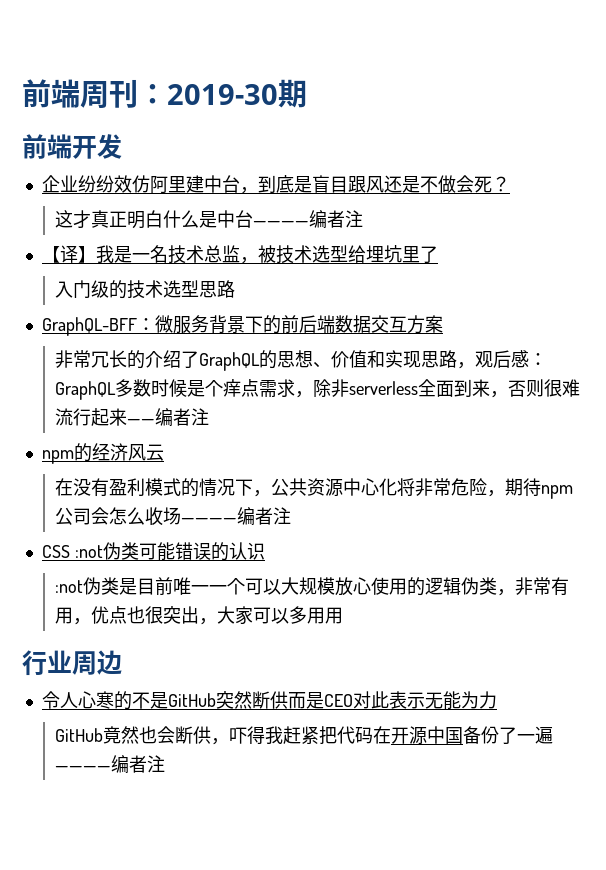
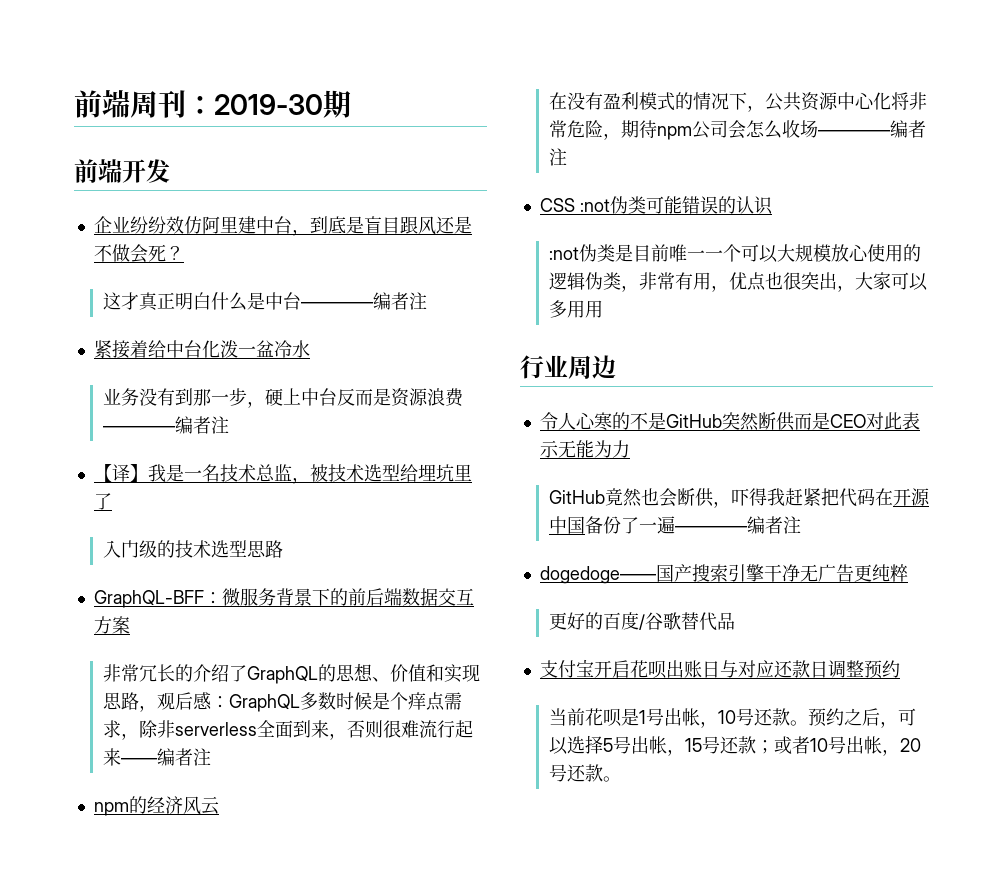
+ 紧接着给中台化泼一盆冷水
+ 业务没有到那一步，硬上中台反而是资源浪费————编者注
+ dogedoge——国产搜索引擎干净无广告更纯粹
+ 更好的百度/谷歌替代品
+ 支付宝开启花呗出账日与对应还款日调整预约
+ 当前花呗是1号出帐，10号还款。预约之后，可以选择5号出帐，15号还款；或者10号出帐，20号还款。

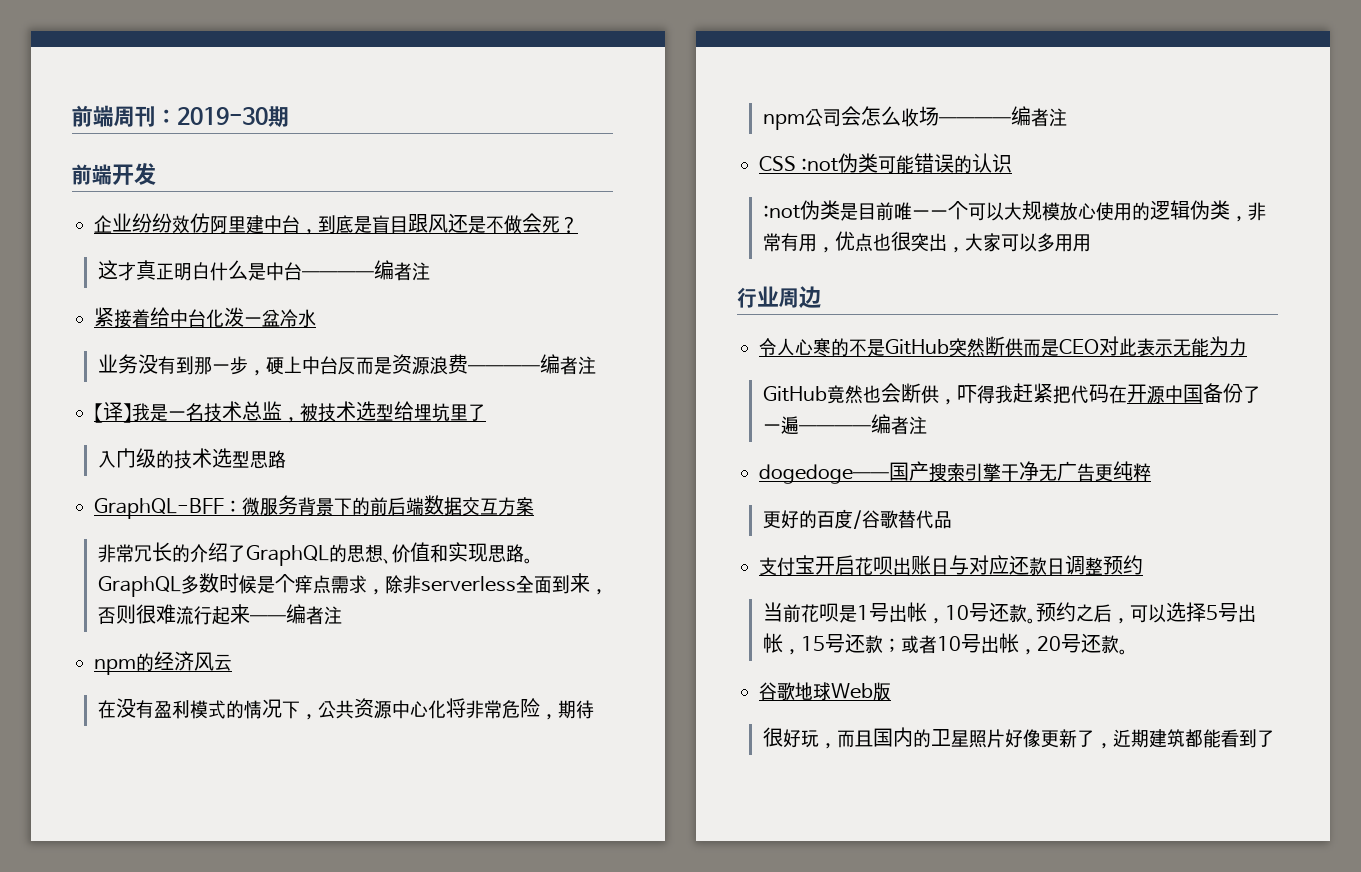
- 非常冗长的介绍了GraphQL的思想、价值和实现思路，观后感：GraphQL多数时候是个痒点需求，除非serverless全面到来，否则很难流行起来——编者注
+ 非常冗长的介绍了GraphQL的思想、价值和实现思路。GraphQL多数时候是个痒点需求，除非serverless全面到来，否则很难流行起来——编者注
+ 谷歌地球Web版
+ 很好玩，而且国内的卫星照片好像更新了，近期建筑都能看到了

